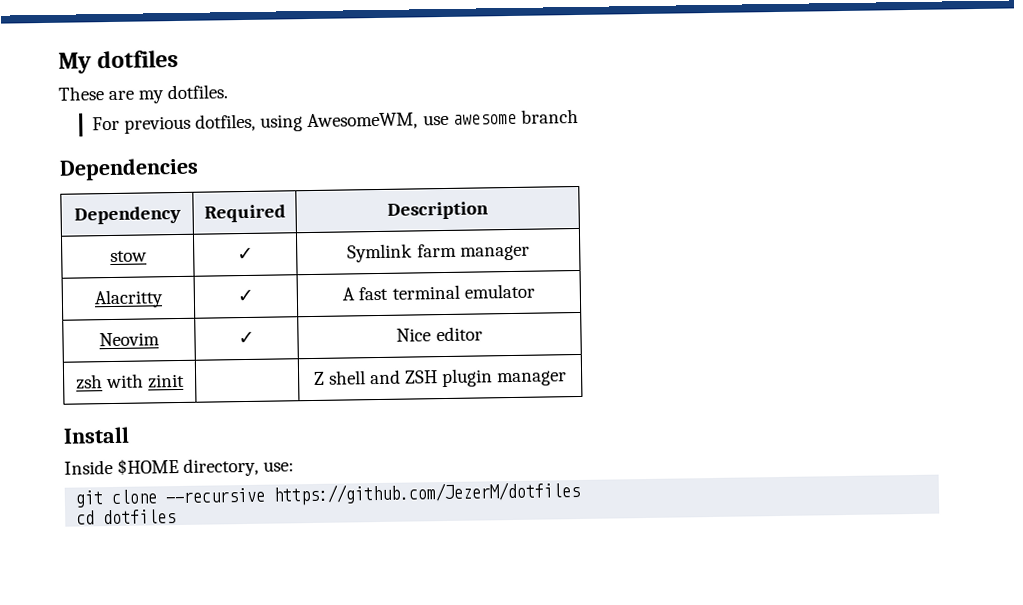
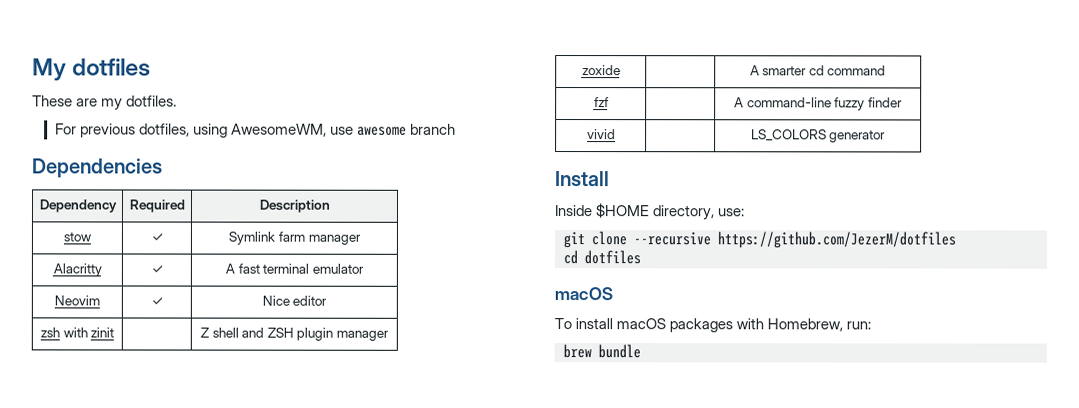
+ zoxide | | A smarter cd command
+ fzf | | A command-line fuzzy finder
+ vivid | | LS_COLORS generator
  cd dotfiles
+ macOS
+ To install macOS packages with Homebrew, run:
+ brew bundle

